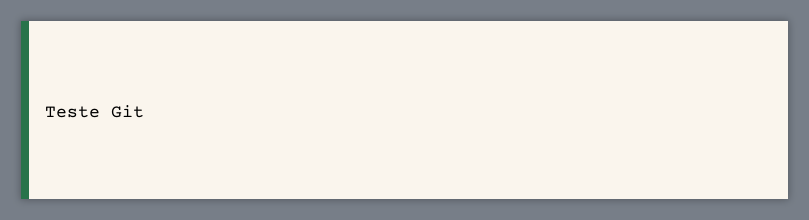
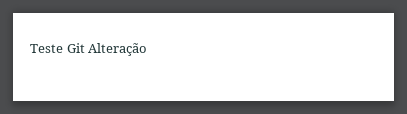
- Teste Git
+ Teste Git Alteração

